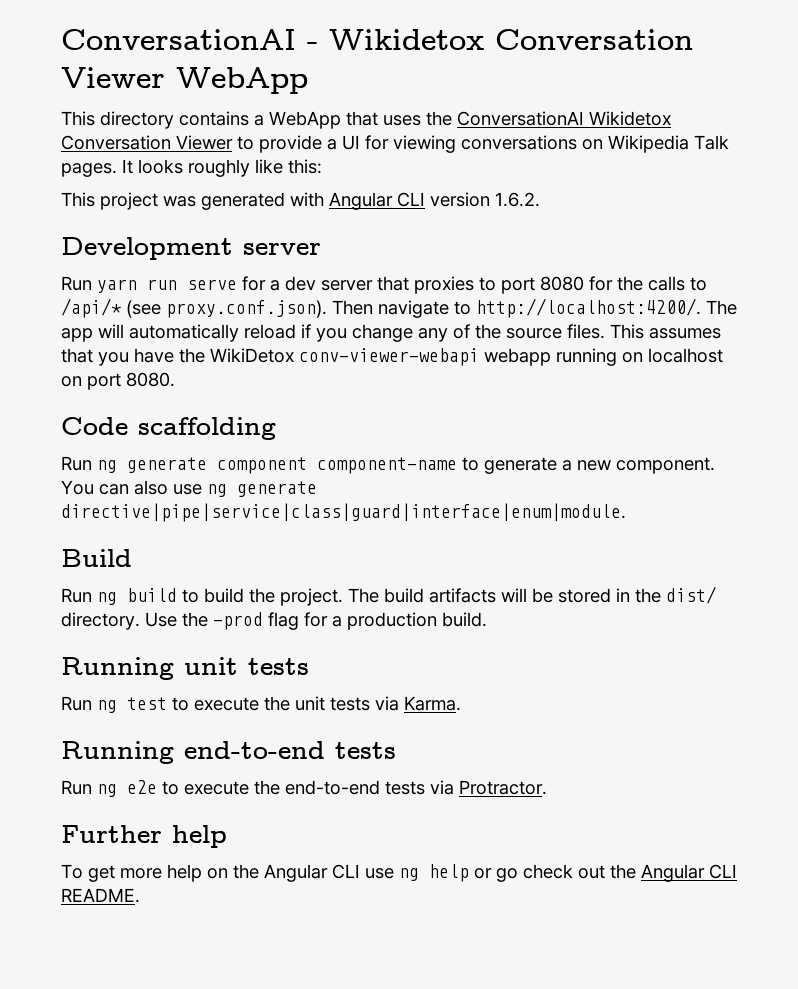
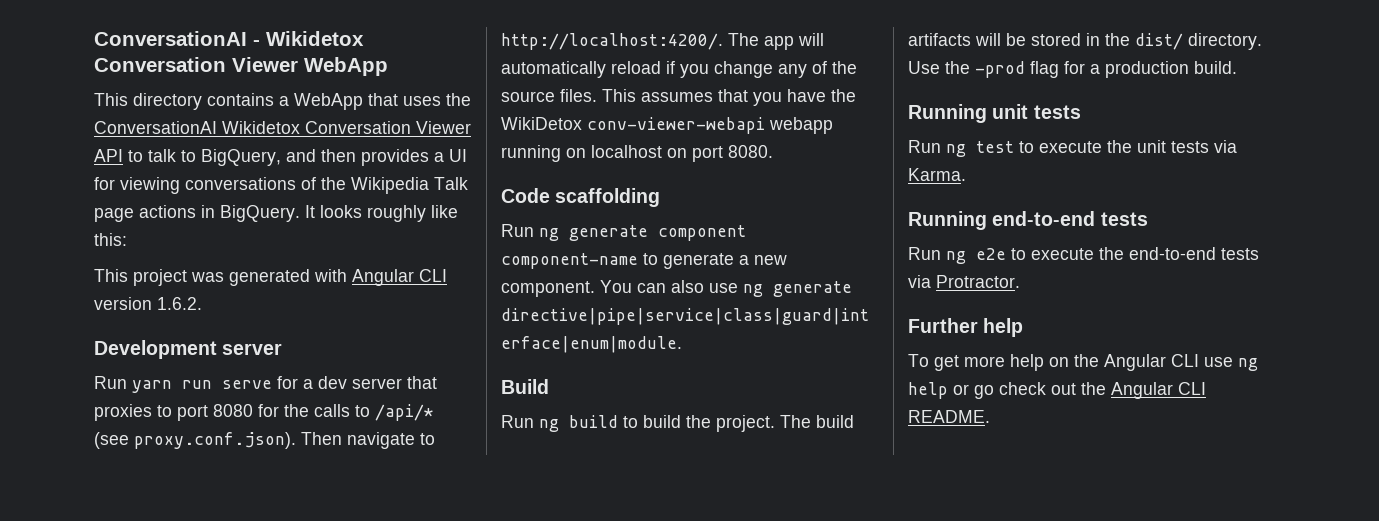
- This directory contains a WebApp that uses the ConversationAI Wikidetox Conversation Viewer to provide a UI for viewing conversations on Wikipedia Talk pages.
+ This directory contains a WebApp that uses the ConversationAI Wikidetox Conversation Viewer API to talk to BigQuery, and then provides a UI for viewing conversations of the Wikipedia Talk page actions in BigQuery.

